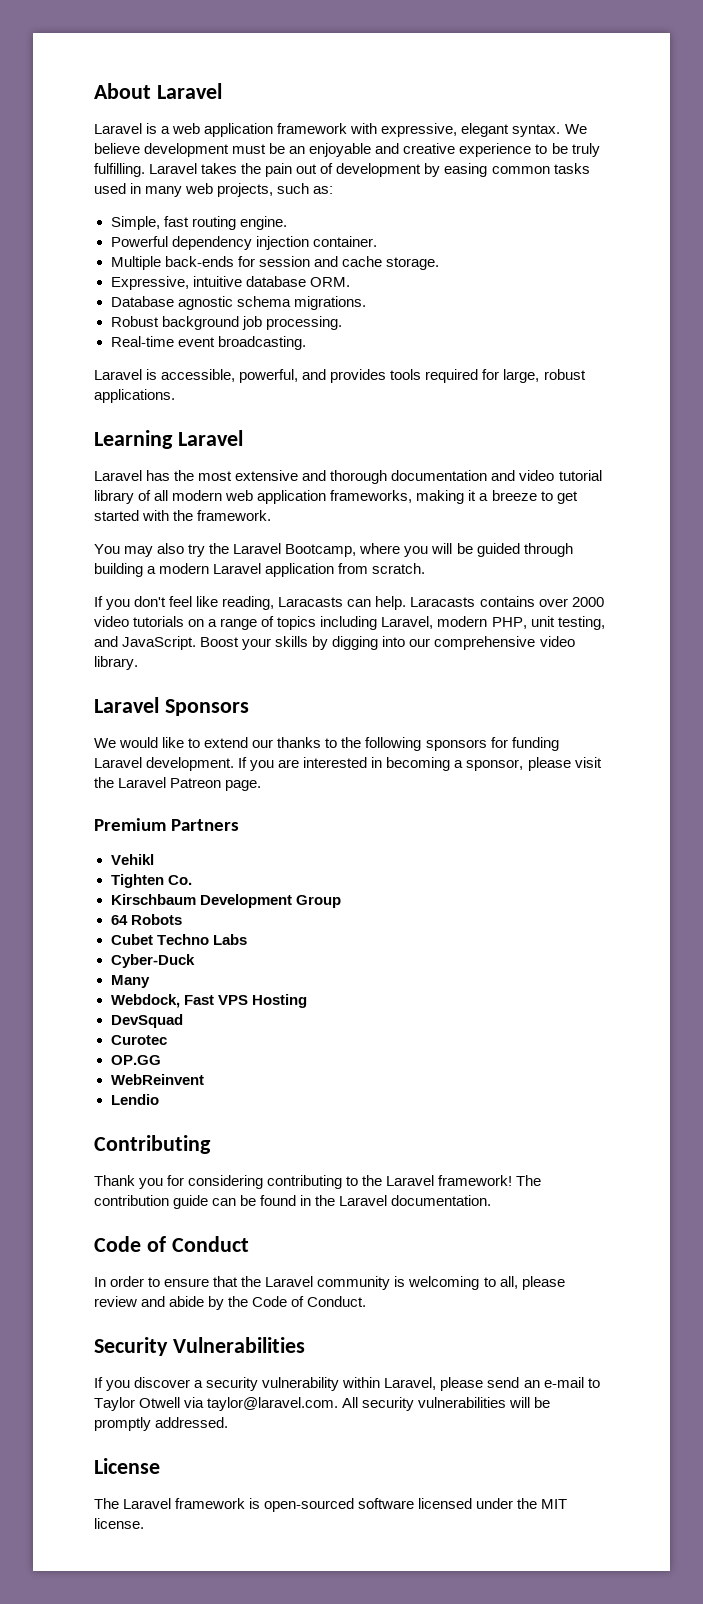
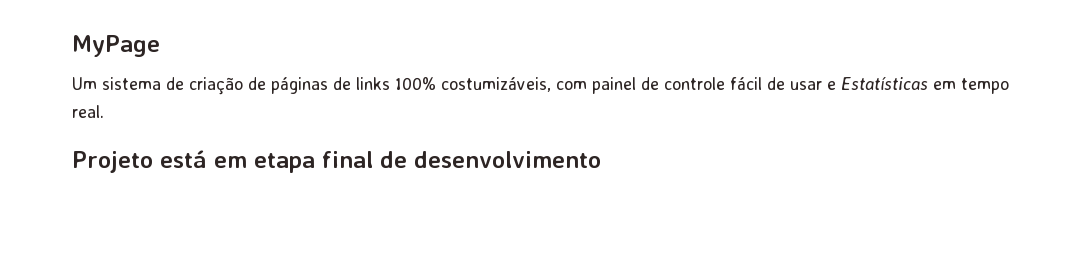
- About Laravel
- Laravel is a web application framework with expressive, elegant syntax. We believe development must be an enjoyable and creative experience to be truly fulfilling. Laravel takes the pain out of development by easing common tasks used in many web projects, such as:
- Simple, fast routing engine.
- Powerful dependency injection container.
- Multiple back-ends for session and cache storage.
- Expressive, intuitive database ORM.
- Database agnostic schema migrations.
- Robust background job processing.
- Real-time event broadcasting.
- Laravel is accessible, powerful, and provides tools required for large, robust applications.
- Learning Laravel
- Laravel has the most extensive and thorough documentation and video tutorial library of all modern web application frameworks, making it a breeze to get started with the framework.
- You may also try the Laravel Bootcamp, where you will be guided through building a modern Laravel application from scratch.
- If you don't feel like reading, Laracasts can help. Laracasts contains over 2000 video tutorials on a range of topics including Laravel, modern PHP, unit testing, and JavaScript. Boost your skills by digging into our comprehensive video library.
- Laravel Sponsors
- We would like to extend our thanks to the following sponsors for funding Laravel development. If you are interested in becoming a sponsor, please visit the Laravel Patreon page.
- Premium Partners
- Vehikl
- Tighten Co.
- Kirschbaum Development Group
- 64 Robots
- Cubet Techno Labs
- Cyber-Duck
- Many
- Webdock, Fast VPS Hosting
- DevSquad
- Curotec
- OP.GG
- WebReinvent
- Lendio
- Contributing
- Thank you for considering contributing to the Laravel framework! The contribution guide can be found in the Laravel documentation.
- Code of Conduct
- In order to ensure that the Laravel community is welcoming to all, please review and abide by the Code of Conduct.
- Security Vulnerabilities
- If you discover a security vulnerability within Laravel, please send an e-mail to Taylor Otwell via taylor@laravel.com. All security vulnerabilities will be promptly addressed.
- License
- The Laravel framework is open-sourced software licensed under the MIT license.
+ MyPage
+ Um sistema de criação de páginas de links 100% costumizáveis, com painel de controle fácil de usar e Estatísticas em tempo real.
+ Projeto está em etapa final de desenvolvimento

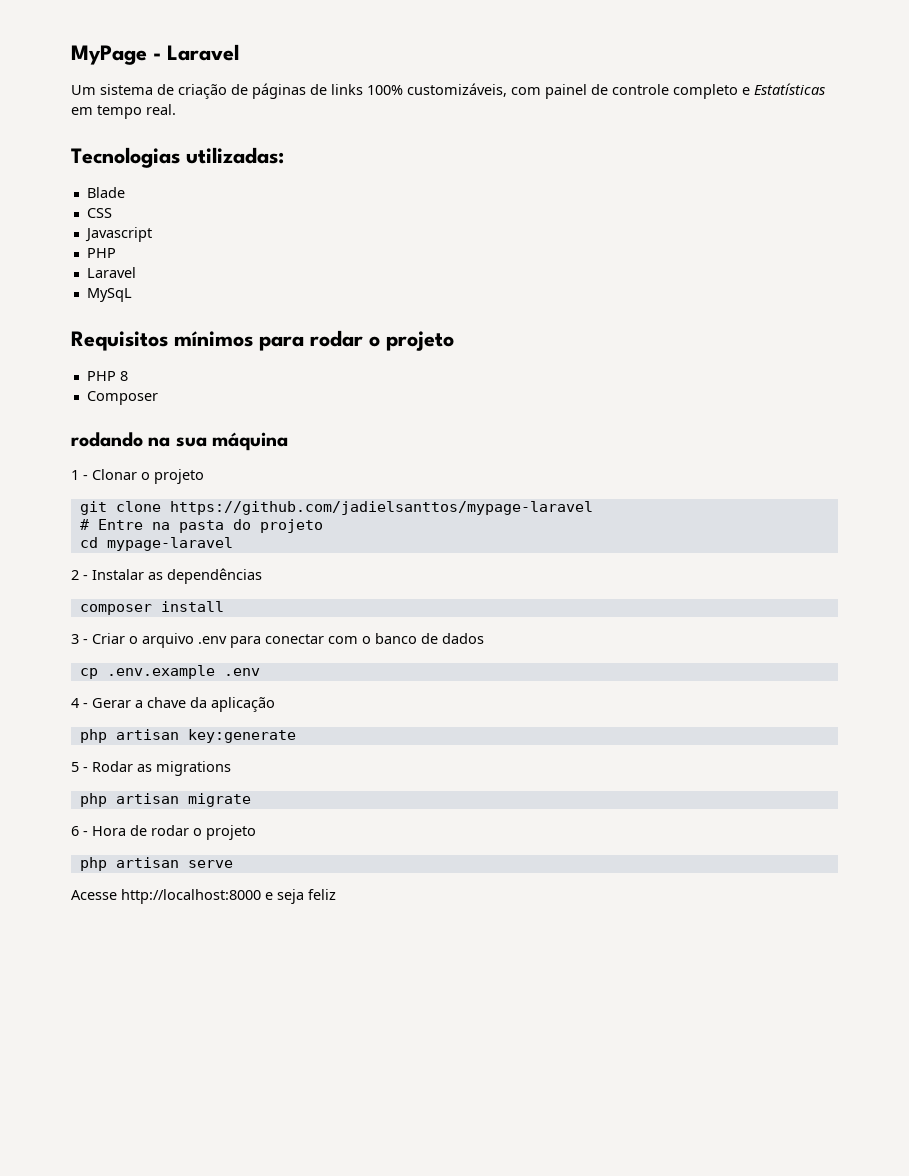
- MyPage
+ MyPage - Laravel
- Um sistema de criação de páginas de links 100% costumizáveis, com painel de controle fácil de usar e Estatísticas em tempo real.
+ Um sistema de criação de páginas de links 100% customizáveis, com painel de controle completo e Estatísticas em tempo real.
- Projeto está em etapa final de desenvolvimento
+ Tecnologias utilizadas:
+ Blade
+ CSS
+ Javascript
+ PHP
+ Laravel
+ MySqL
+ Requisitos mínimos para rodar o projeto
+ PHP 8
+ Composer
+ rodando na sua máquina
+ 1 - Clonar o projeto
+ git clone https://github.com/jadielsanttos/mypage-laravel
+ # Entre na pasta do projeto
+ cd mypage-laravel
+ 2 - Instalar as dependências
+ composer install
+ 3 - Criar o arquivo .env para conectar com o banco de dados
+ cp .env.example .env
+ 4 - Gerar a chave da aplicação
+ php artisan key:generate
+ 5 - Rodar as migrations
+ php artisan migrate
+ 6 - Hora de rodar o projeto
+ php artisan serve
+ Acesse http://localhost:8000 e seja feliz

